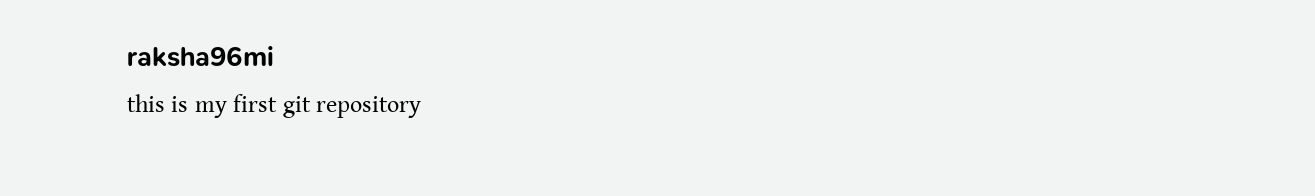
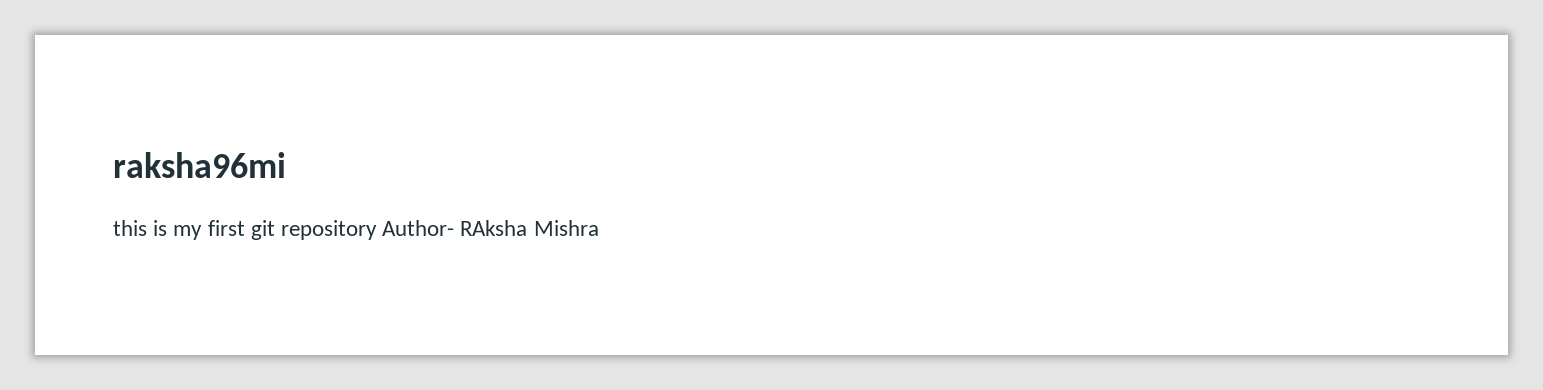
- this is my first git repository
+ this is my first git repository Author- RAksha Mishra

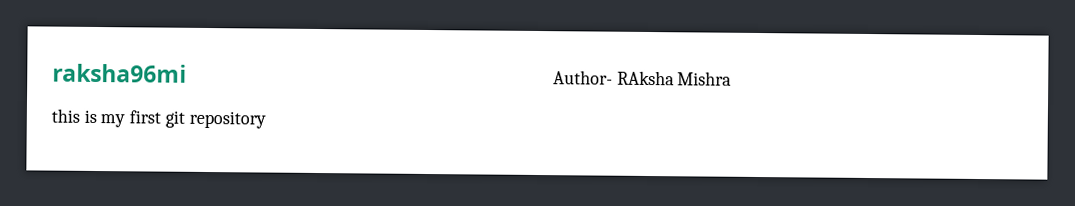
- this is my first git repository Author- RAksha Mishra
+ this is my first git repository
+ Author- RAksha Mishra

